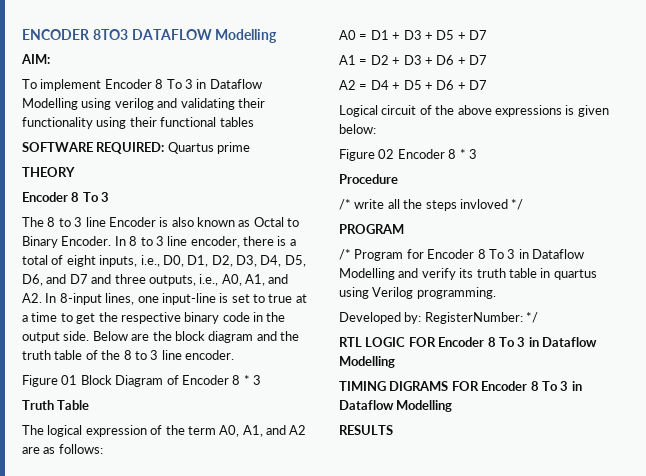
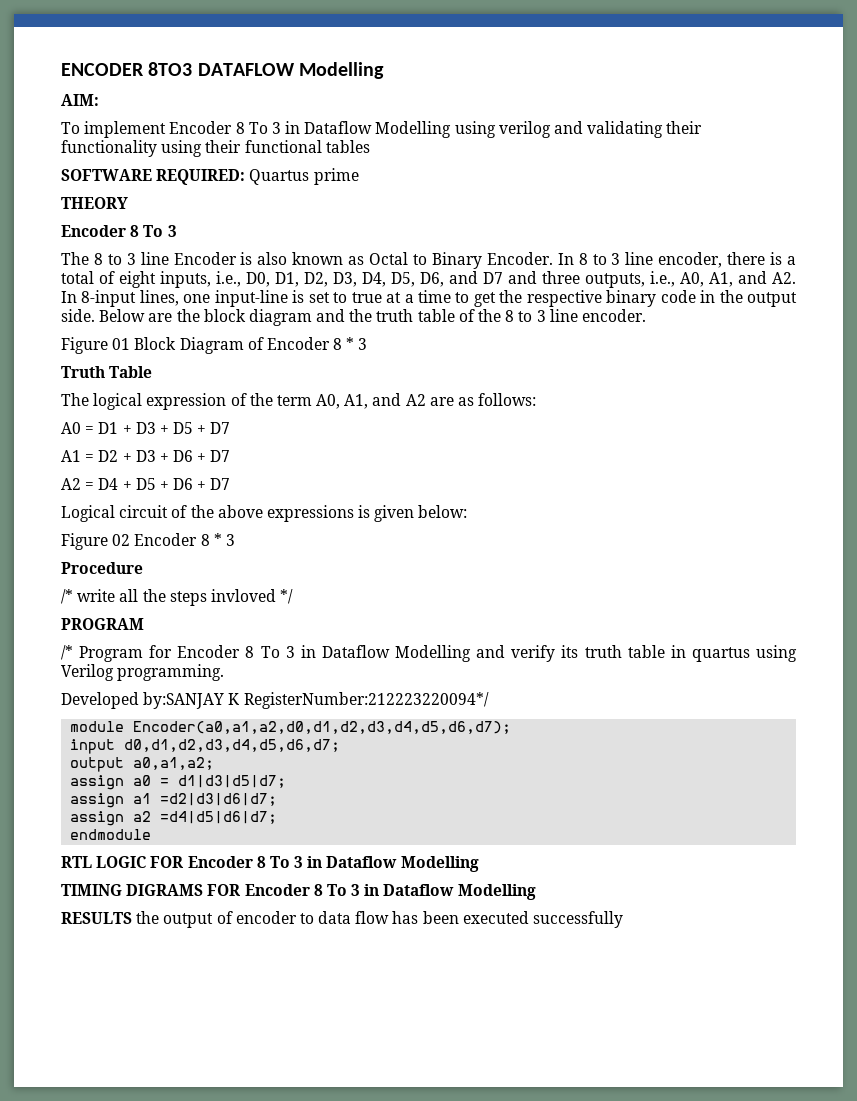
- Developed by: RegisterNumber: */
+ Developed by:SANJAY K RegisterNumber:212223220094*/
+ module Encoder(a0,a1,a2,d0,d1,d2,d3,d4,d5,d6,d7);
+ input d0,d1,d2,d3,d4,d5,d6,d7;
+ output a0,a1,a2;
+ assign a0 = d1|d3|d5|d7;
+ assign a1 =d2|d3|d6|d7;
+ assign a2 =d4|d5|d6|d7;
+ endmodule
- RESULTS
+ RESULTS the output of encoder to data flow has been executed successfully

